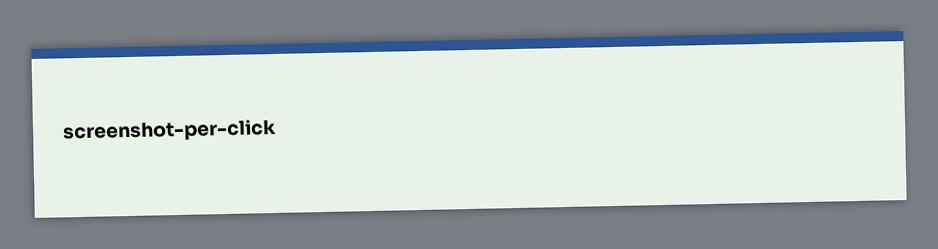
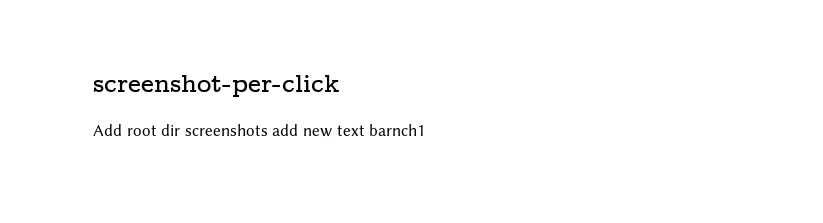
+ Add root dir screenshots add new text barnch1

